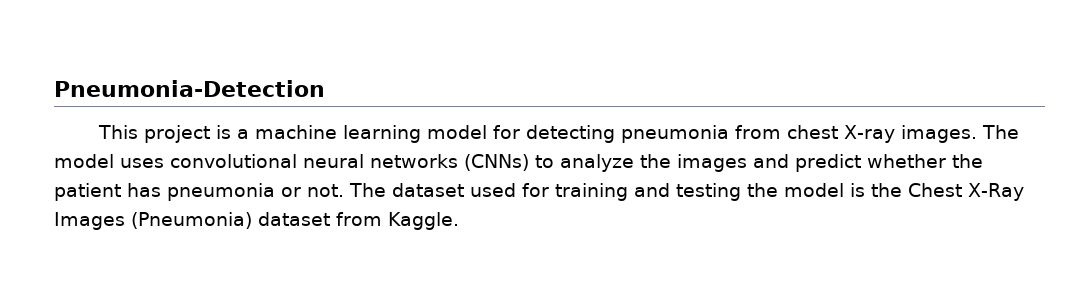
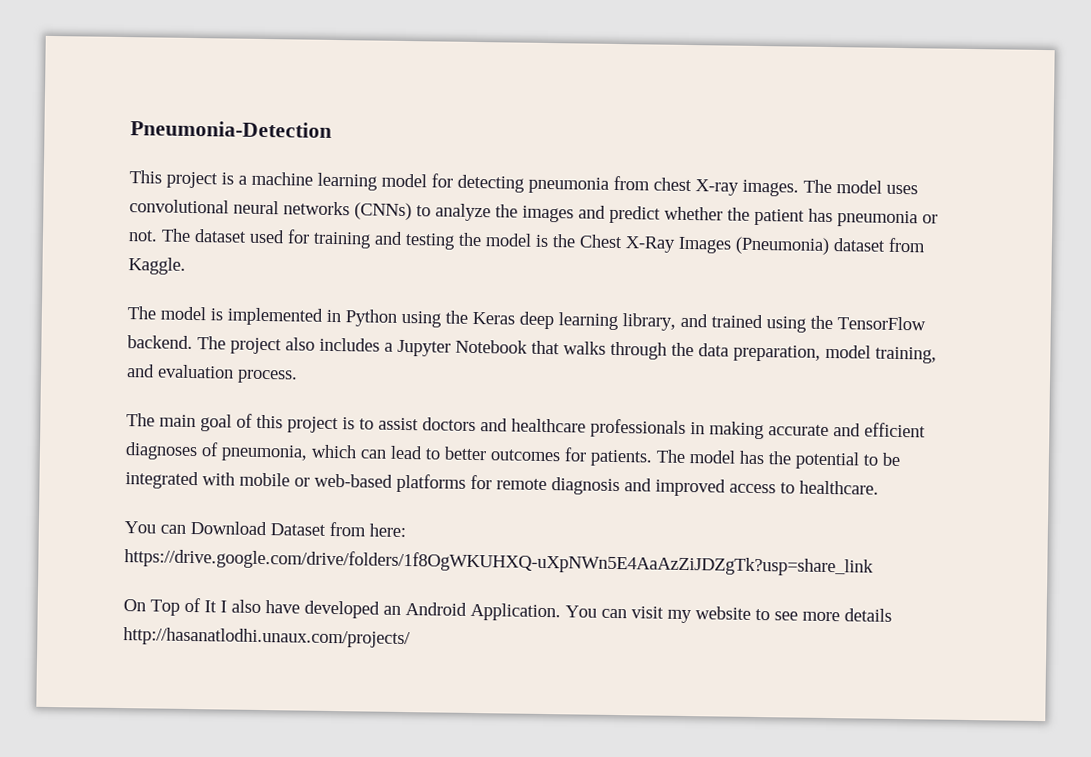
+ The model is implemented in Python using the Keras deep learning library, and trained using the TensorFlow backend. The project also includes a Jupyter Notebook that walks through the data preparation, model training, and evaluation process.
+ The main goal of this project is to assist doctors and healthcare professionals in making accurate and efficient diagnoses of pneumonia, which can lead to better outcomes for patients. The model has the potential to be integrated with mobile or web-based platforms for remote diagnosis and improved access to healthcare.
+ You can Download Dataset from here: https://drive.google.com/drive/folders/1f8OgWKUHXQ-uXpNWn5E4AaAzZiJDZgTk?usp=share_link
+ On Top of It I also have developed an Android Application. You can visit my website to see more details http://hasanatlodhi.unaux.com/projects/

